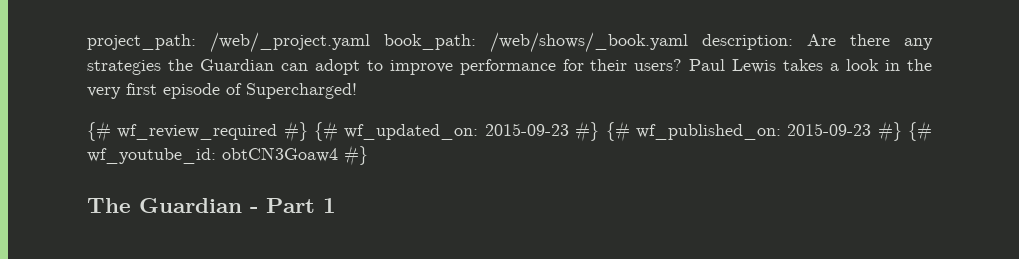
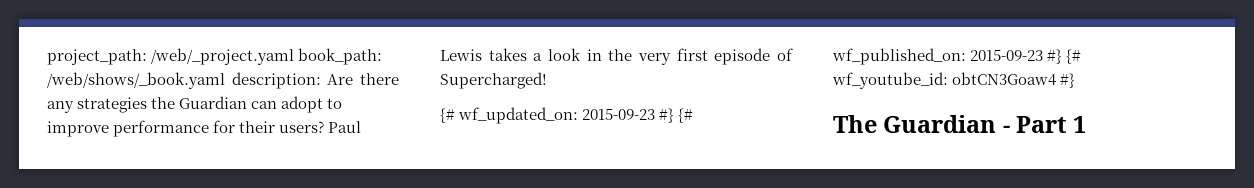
- {# wf_review_required #} {# wf_updated_on: 2015-09-23 #} {# wf_published_on: 2015-09-23 #} {# wf_youtube_id: obtCN3Goaw4 #}
+ {# wf_updated_on: 2015-09-23 #} {# wf_published_on: 2015-09-23 #} {# wf_youtube_id: obtCN3Goaw4 #}

